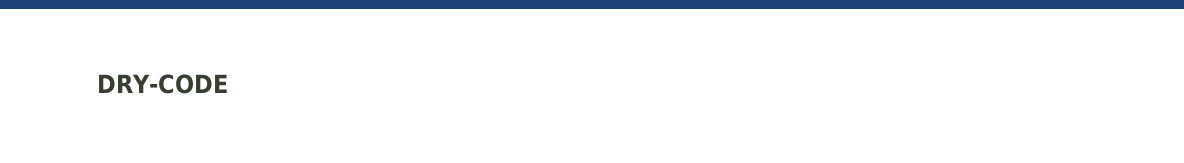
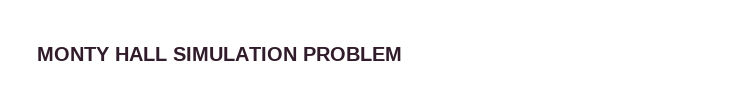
- DRY-CODE
+ MONTY HALL SIMULATION PROBLEM

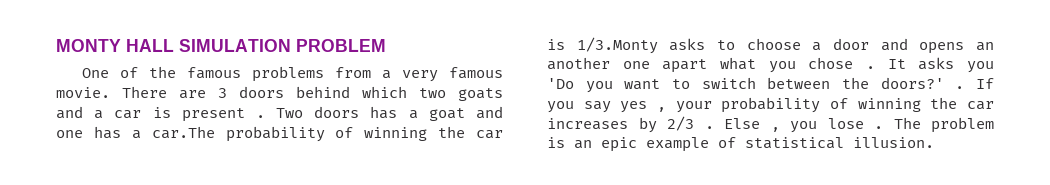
+ One of the famous problems from a very famous movie. There are 3 doors behind which two goats and a car is present . Two doors has a goat and one has a car.The probability of winning the car is 1/3.Monty asks to choose a door and opens an another one apart what you chose . It asks you 'Do you want to switch between the doors?' . If you say yes , your probability of winning the car increases by 2/3 . Else , you lose . The problem is an epic example of statistical illusion.

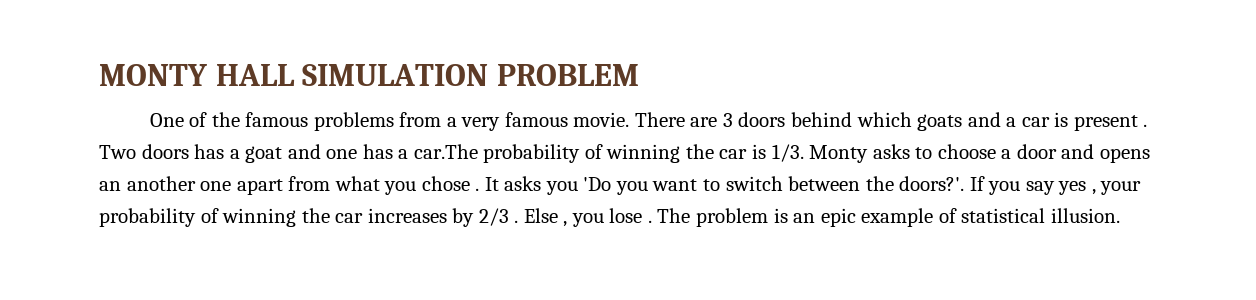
- There are 3 doors behind which two goats and a car is present .
+ There are 3 doors behind which goats and a car is present .
- Two doors has a goat and one has a car.The probability of winning the car is 1/3.Monty asks to choose a door and opens an another one apart what you chose .
+ Two doors has a goat and one has a car.The probability of winning the car is 1/3. Monty asks to choose a door and opens an another one apart from what you chose .
- It asks you 'Do you want to switch between the doors?' .
+ It asks you 'Do you want to switch between the doors?'.

